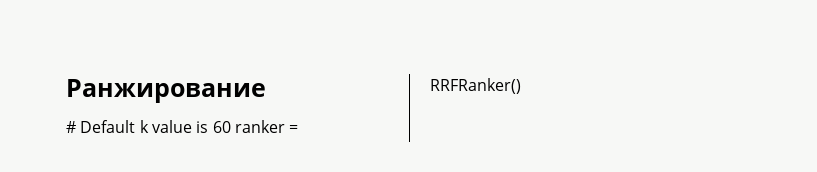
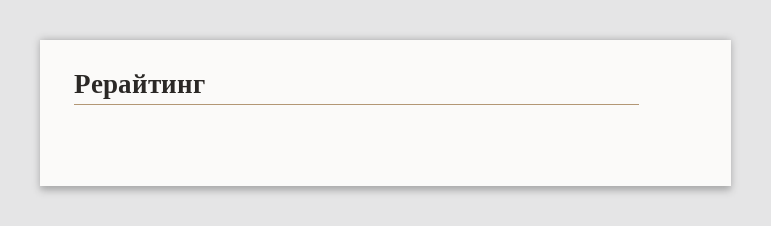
- Ранжирование
- # Default k value is 60 ranker = RRFRanker()
+ Рерайтинг

